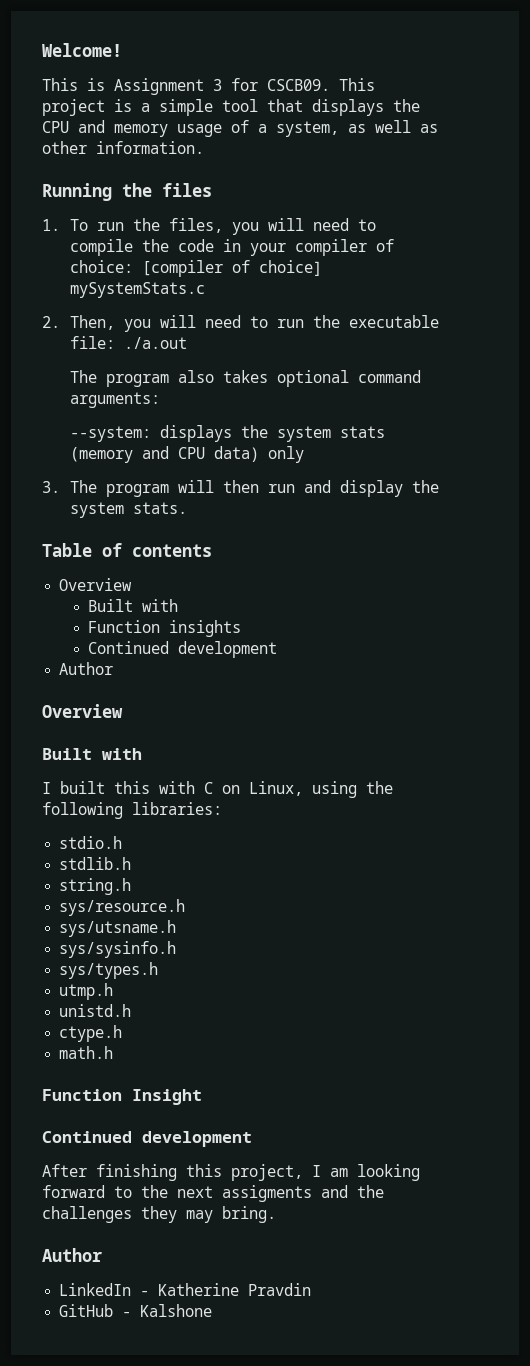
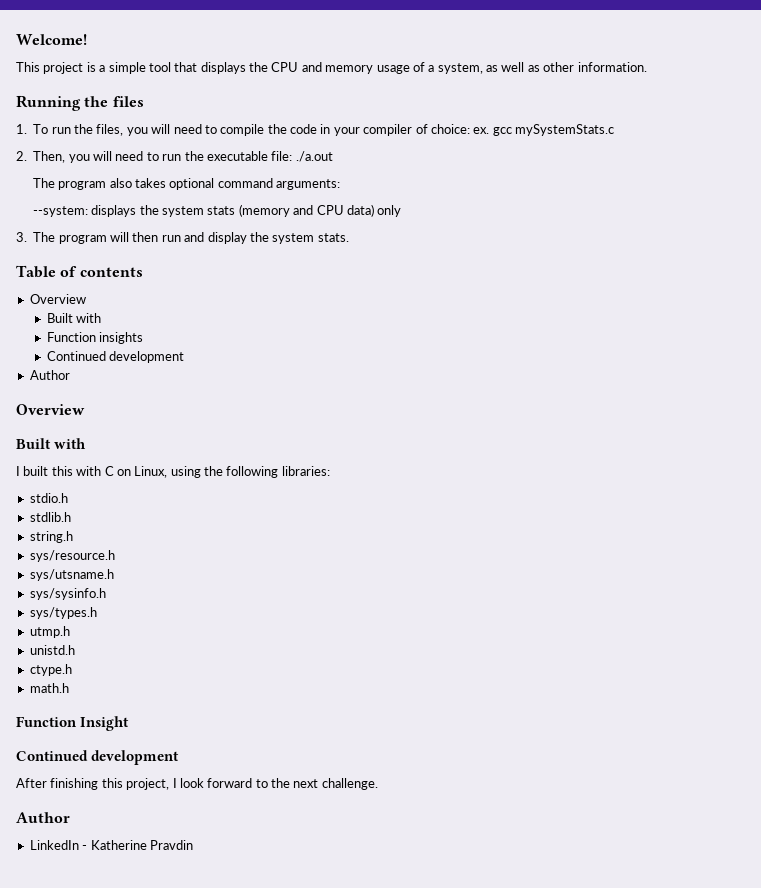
- This is Assignment 3 for CSCB09. This project is a simple tool that displays the CPU and memory usage of a system, as well as other information.
+ This project is a simple tool that displays the CPU and memory usage of a system, as well as other information.
- 1. To run the files, you will need to compile the code in your compiler of choice: [compiler of choice] mySystemStats.c
+ 1. To run the files, you will need to compile the code in your compiler of choice: ex. gcc mySystemStats.c
- After finishing this project, I am looking forward to the next assigments and the challenges they may bring.
+ After finishing this project, I look forward to the next challenge.
- GitHub - Kalshone

